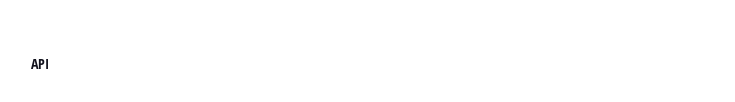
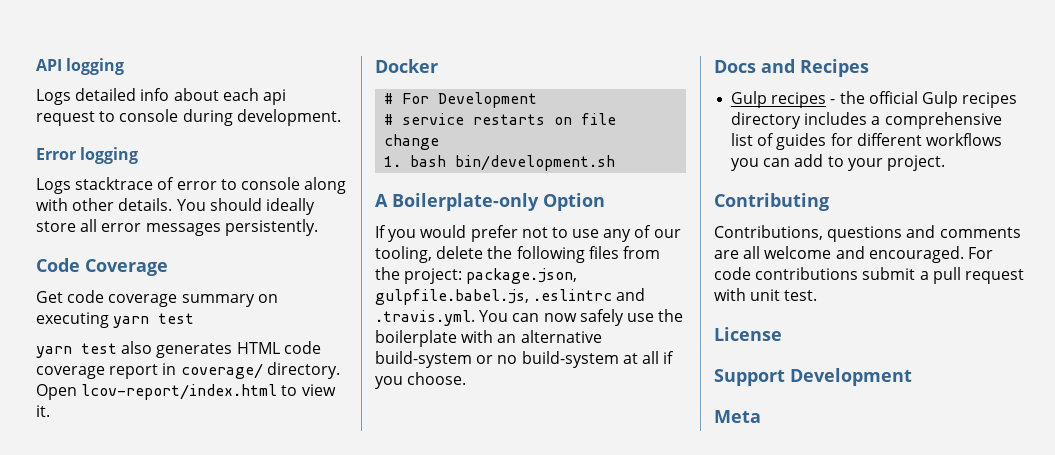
- API
+ API logging
+ Logs detailed info about each api request to console during development.
+ Error logging
+ Logs stacktrace of error to console along with other details. You should ideally store all error messages persistently.
+ Code Coverage
+ Get code coverage summary on executing yarn test
+ yarn test also generates HTML code coverage report in coverage/ directory. Open lcov-report/index.html to view it.
+ Docker
+ # For Development
+ # service restarts on file change
+ 1. bash bin/development.sh
+ A Boilerplate-only Option
+ If you would prefer not to use any of our tooling, delete the following files from the project: package.json, gulpfile.babel.js, .eslintrc and .travis.yml. You can now safely use the boilerplate with an alternative build-system or no build-system at all if you choose.
+ Docs and Recipes
+ Gulp recipes - the official Gulp recipes directory includes a comprehensive list of guides for different workflows you can add to your project.
+ Contributing
+ Contributions, questions and comments are all welcome and encouraged. For code contributions submit a pull request with unit test.
+ License
+ Support Development
+ Meta

